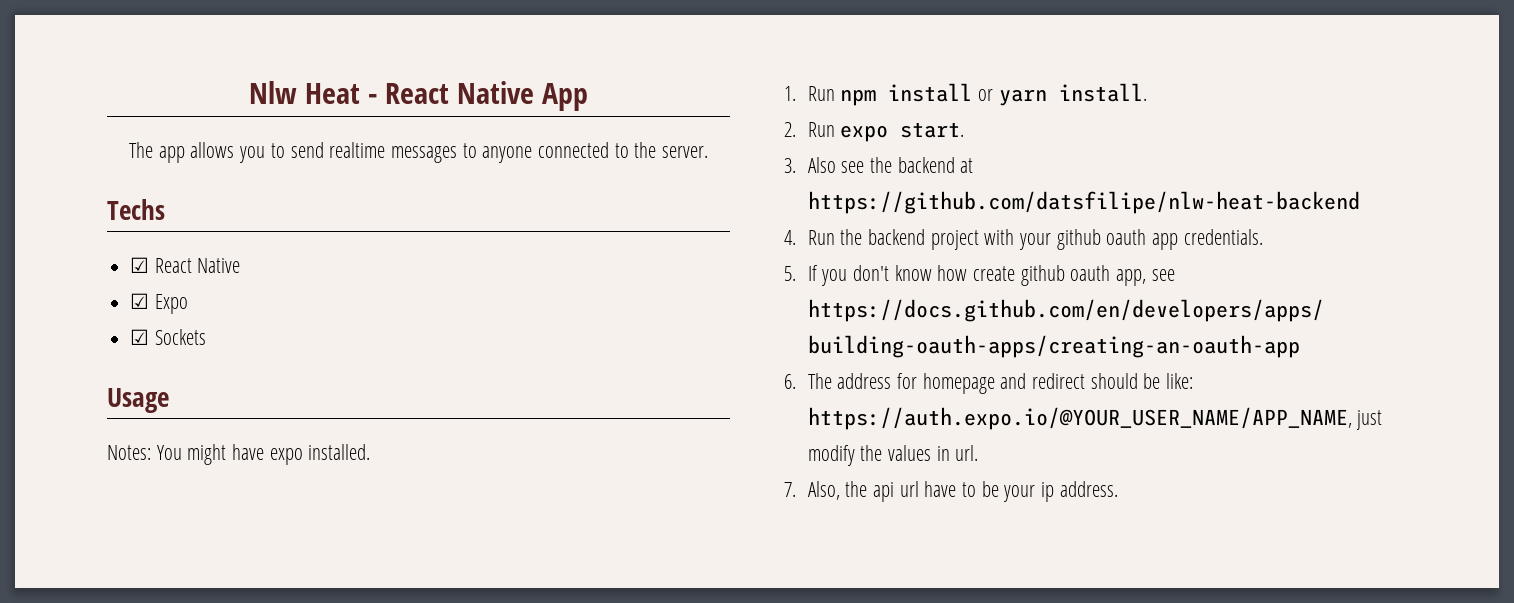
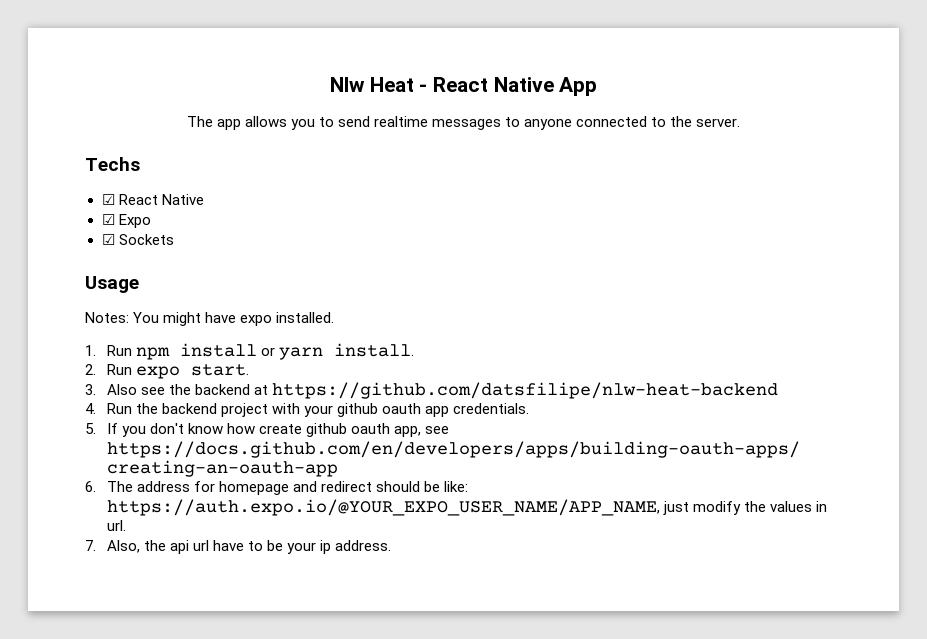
- 6. The address for homepage and redirect should be like: https://auth.expo.io/@YOUR_USER_NAME/APP_NAME, just modify the values in url.
+ 6. The address for homepage and redirect should be like: https://auth.expo.io/@YOUR_EXPO_USER_NAME/APP_NAME, just modify the values in url.

